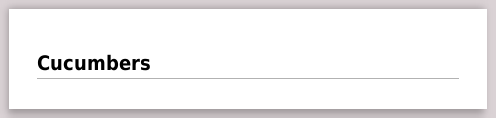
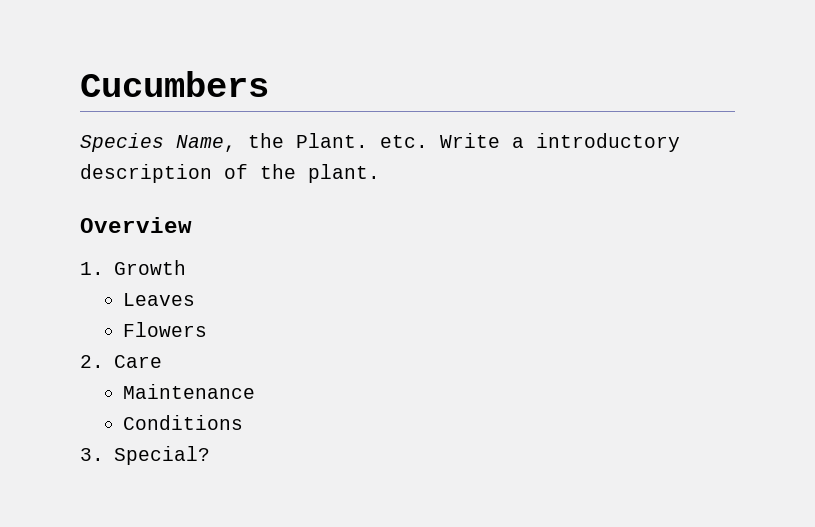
+ Species Name, the Plant. etc. Write a introductory description of the plant.
+ Overview
+ 1. Growth
+ Leaves
+ Flowers
+ 2. Care
+ Maintenance
+ Conditions
+ 3. Special?

